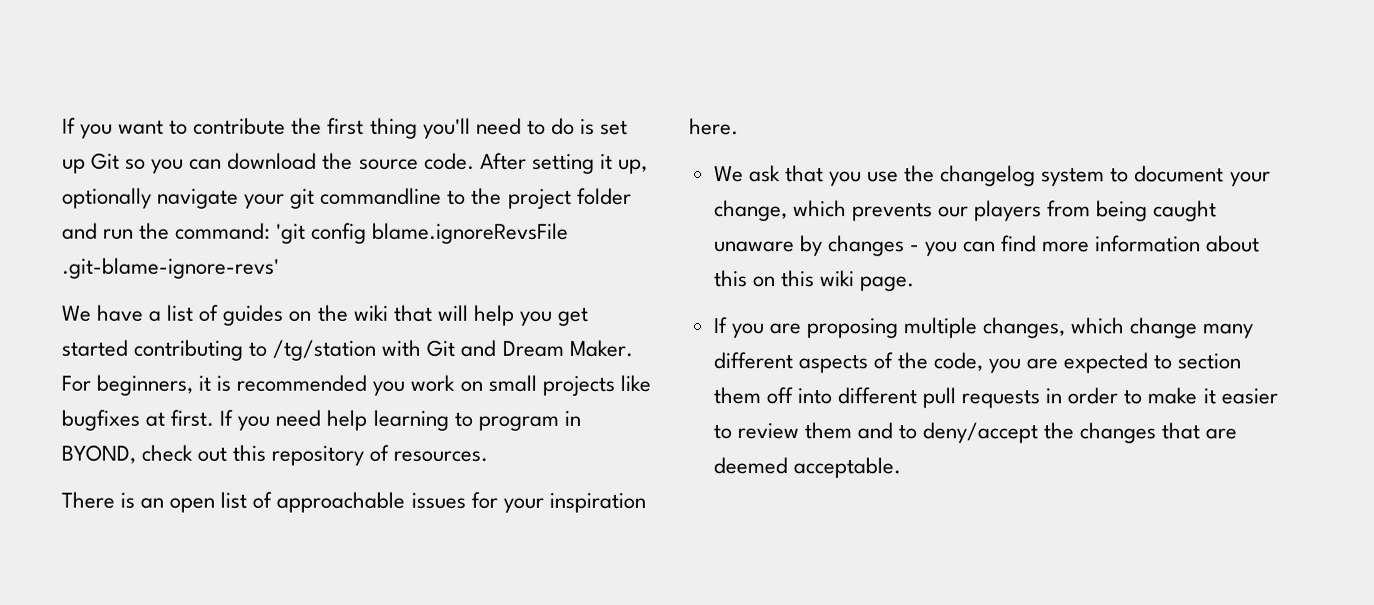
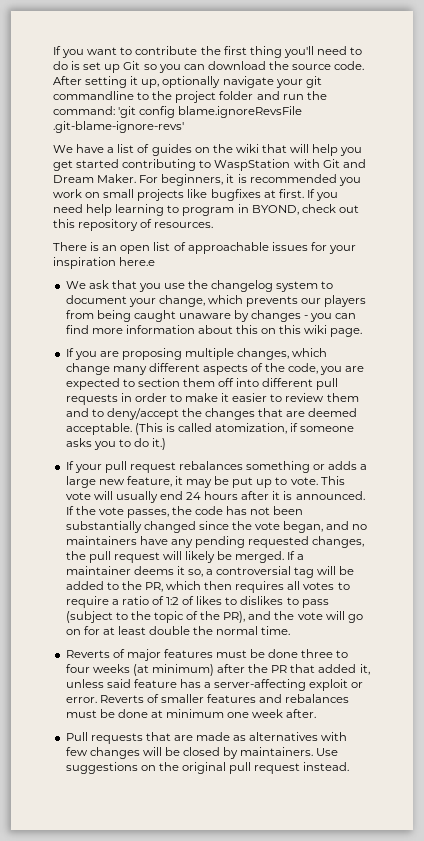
- We have a list of guides on the wiki that will help you get started contributing to /tg/station with Git and Dream Maker.
+ We have a list of guides on the wiki that will help you get started contributing to WaspStation with Git and Dream Maker.
- There is an open list of approachable issues for your inspiration here.
+ There is an open list of approachable issues for your inspiration here.e
+ (This is called atomization, if someone asks you to do it.)
+ If your pull request rebalances something or adds a large new feature, it may be put up to vote. This vote will usually end 24 hours after it is announced. If the vote passes, the code has not been substantially changed since the vote began, and no maintainers have any pending requested changes, the pull request will likely be merged. If a maintainer deems it so, a controversial tag will be added to the PR, which then requires all votes to require a ratio of 1:2 of likes to dislikes to pass (subject to the topic of the PR), and the vote will go on for at least double the normal time.
+ Reverts of major features must be done three to four weeks (at minimum) after the PR that added it, unless said feature has a server-affecting exploit or error. Reverts of smaller features and rebalances must be done at minimum one week after.
+ Pull requests that are made as alternatives with few changes will be closed by maintainers. Use suggestions on the original pull request instead.

